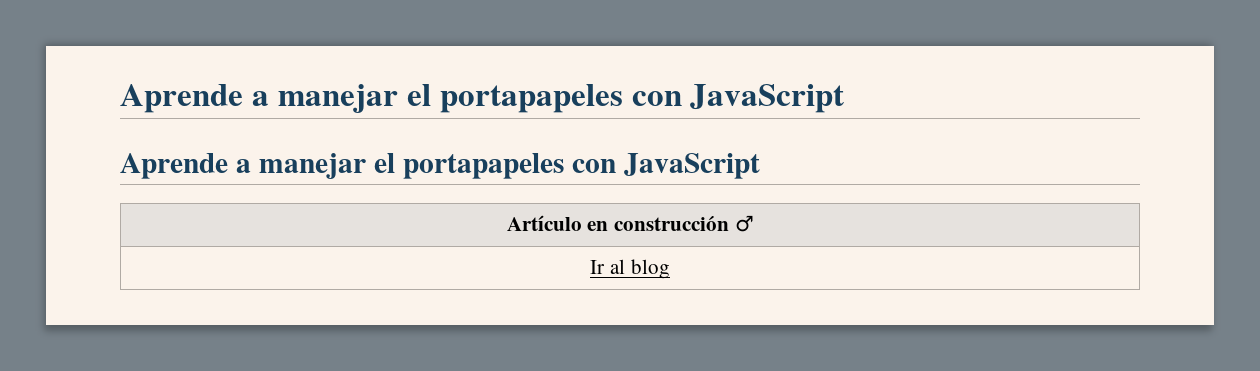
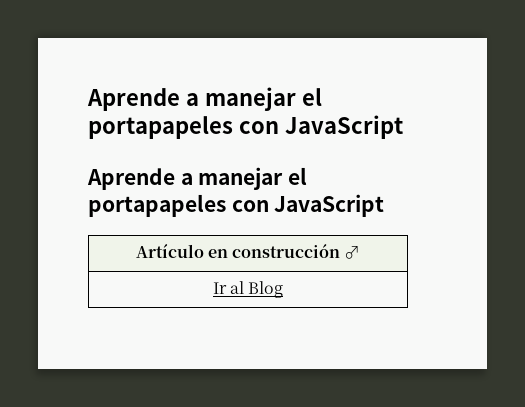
- Ir al blog
+ Ir al Blog

